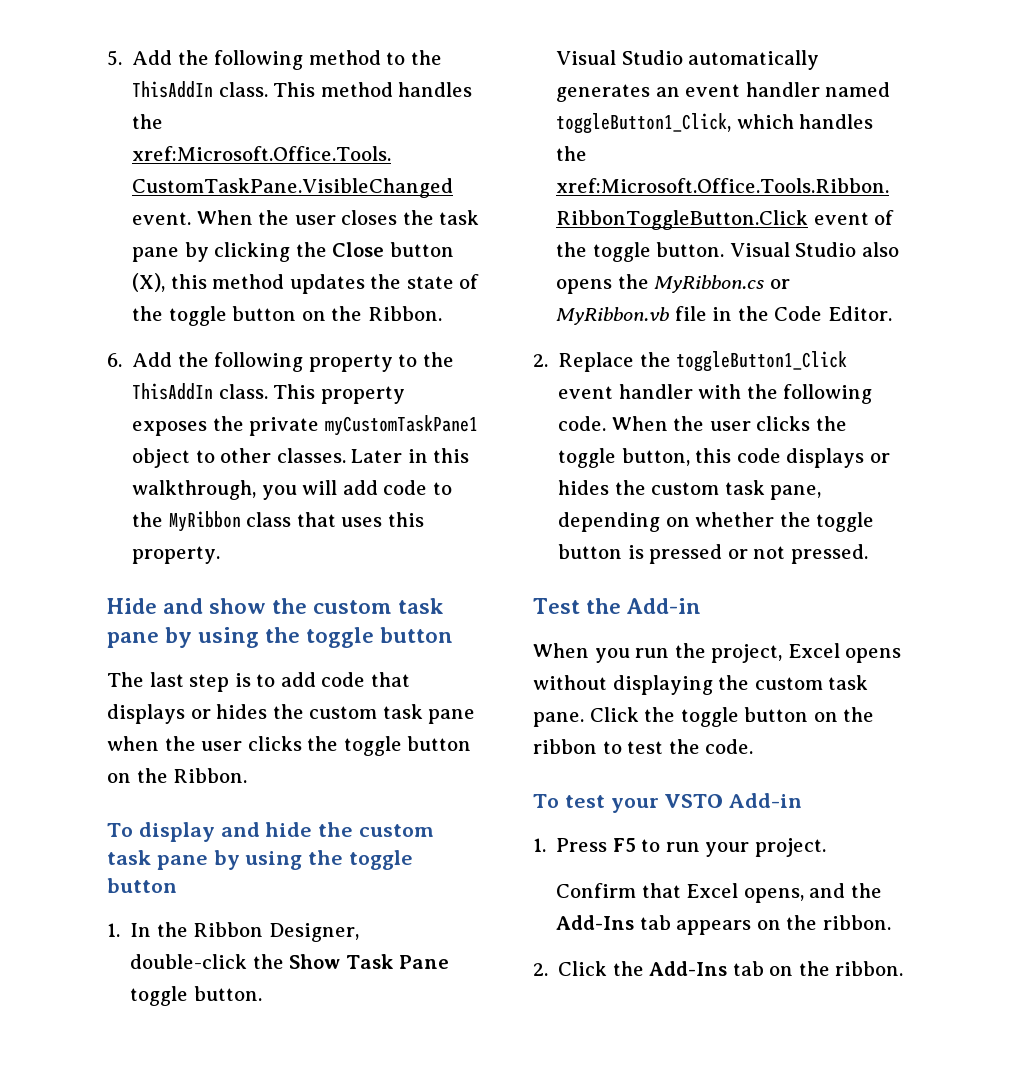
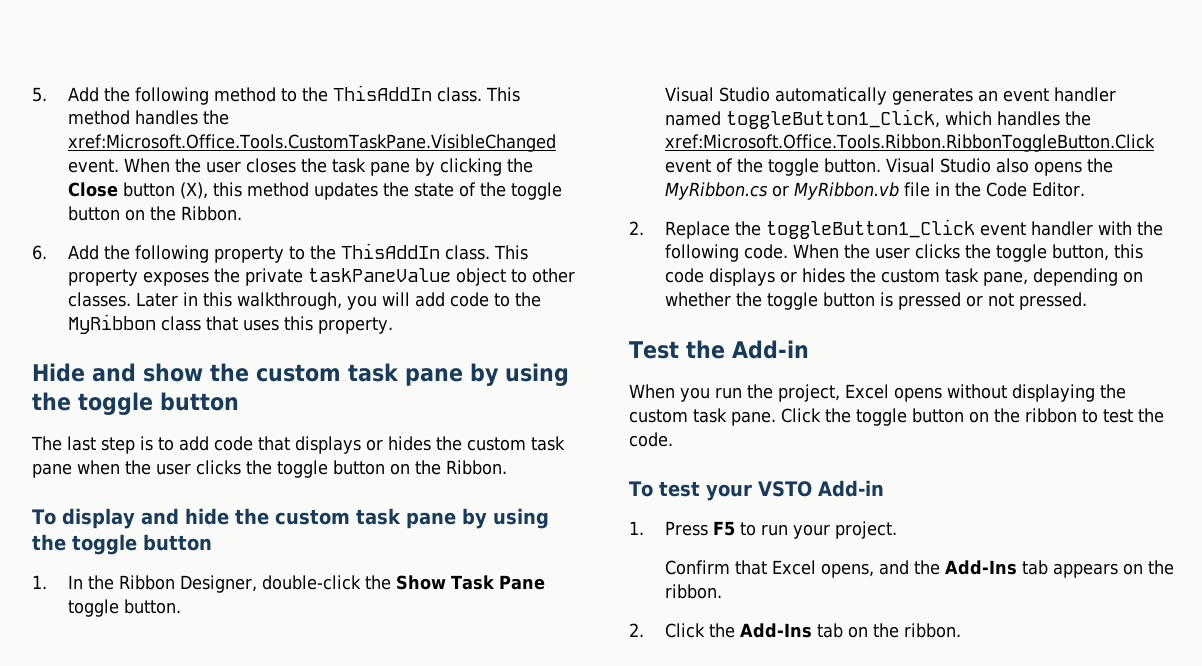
- This property exposes the private myCustomTaskPane1 object to other classes.
+ This property exposes the private taskPaneValue object to other classes.

